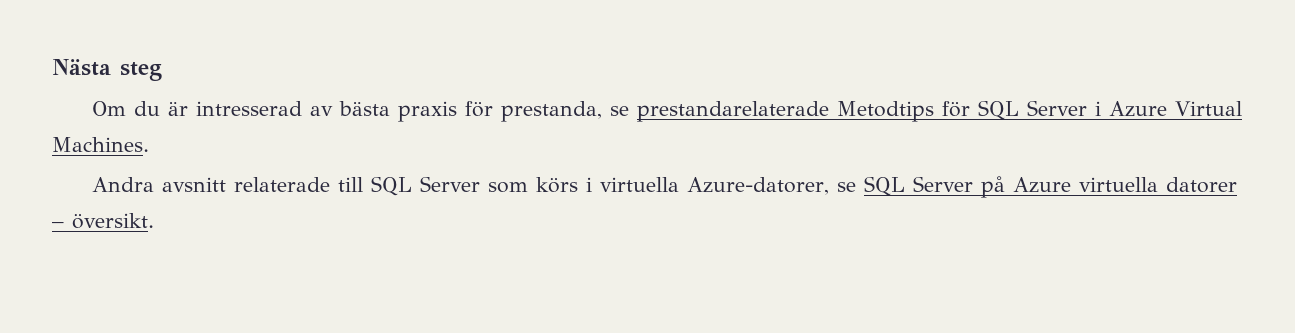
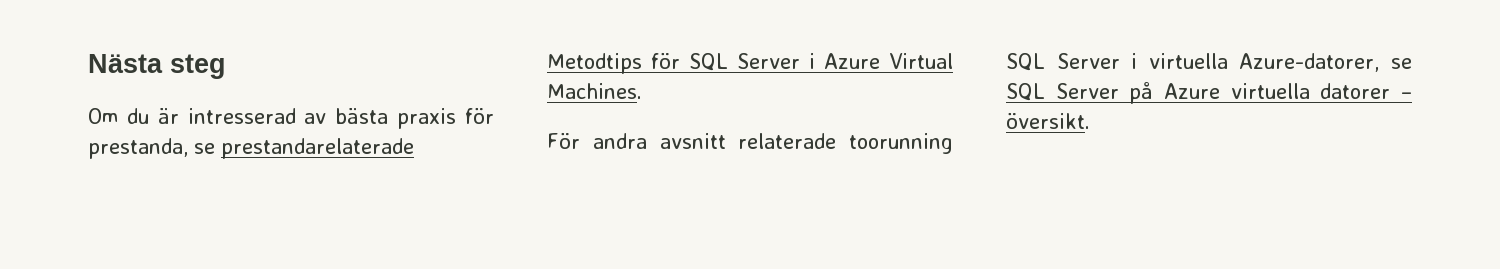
- Andra avsnitt relaterade till SQL Server som körs i virtuella Azure-datorer, se SQL Server på Azure virtuella datorer – översikt.
+ För andra avsnitt relaterade toorunning SQL Server i virtuella Azure-datorer, se SQL Server på Azure virtuella datorer – översikt.

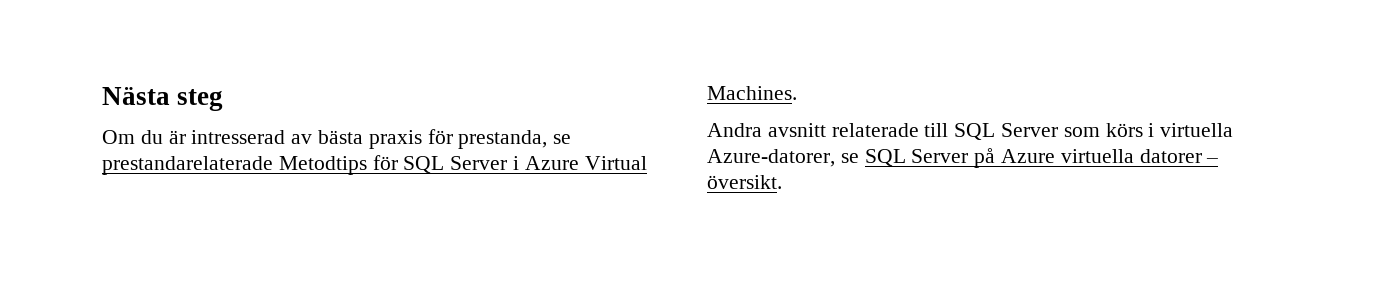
- För andra avsnitt relaterade toorunning SQL Server i virtuella Azure-datorer, se SQL Server på Azure virtuella datorer – översikt.
+ Andra avsnitt relaterade till SQL Server som körs i virtuella Azure-datorer, se SQL Server på Azure virtuella datorer – översikt.

